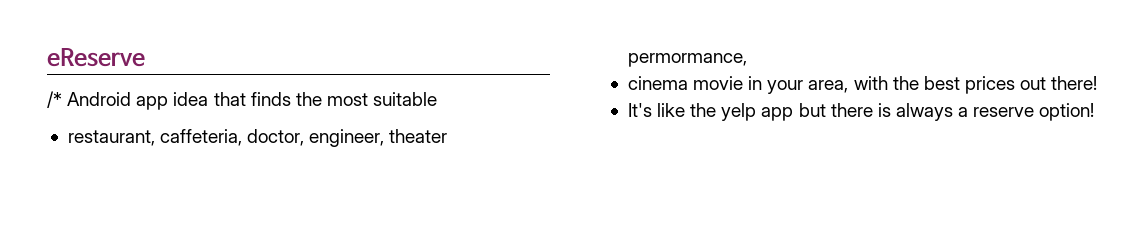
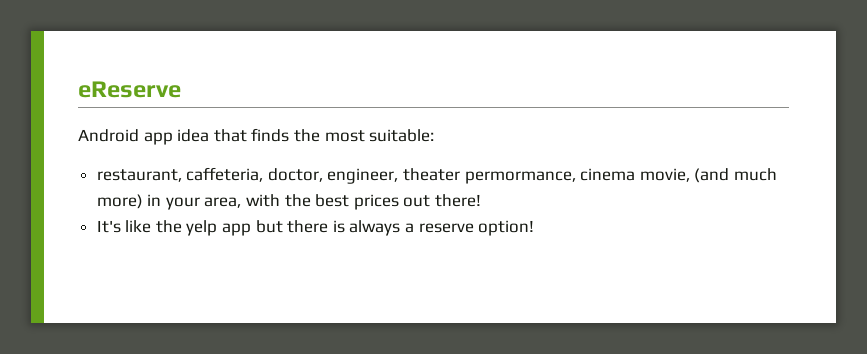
- /* Android app idea that finds the most suitable
+ Android app idea that finds the most suitable:
- restaurant, caffeteria, doctor, engineer, theater permormance,
- cinema movie in your area, with the best prices out there!
+ restaurant, caffeteria, doctor, engineer, theater permormance, cinema movie, (and much more) in your area, with the best prices out there!

